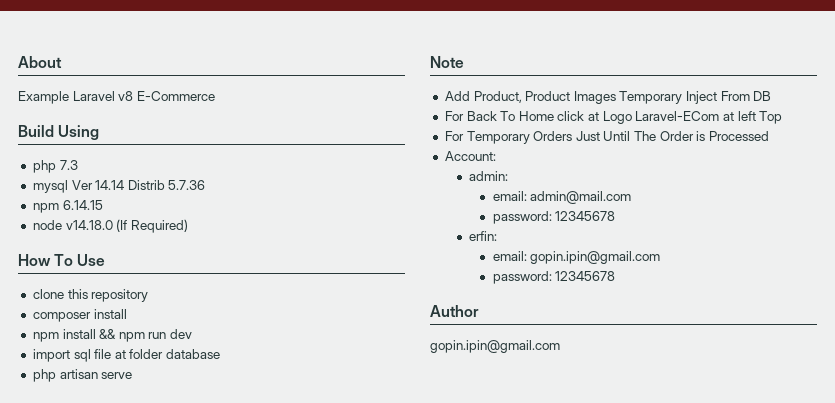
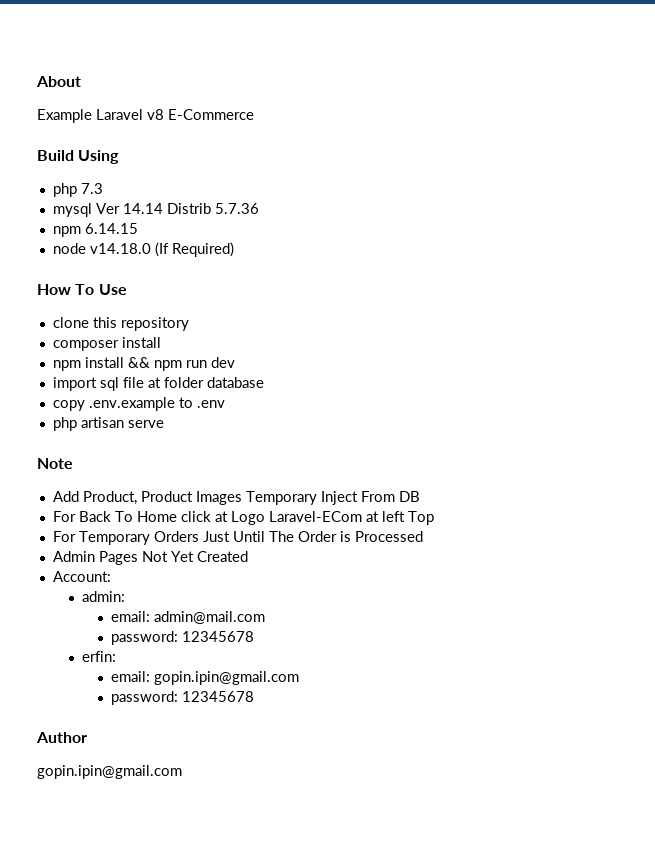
+ copy .env.example to .env
+ Admin Pages Not Yet Created

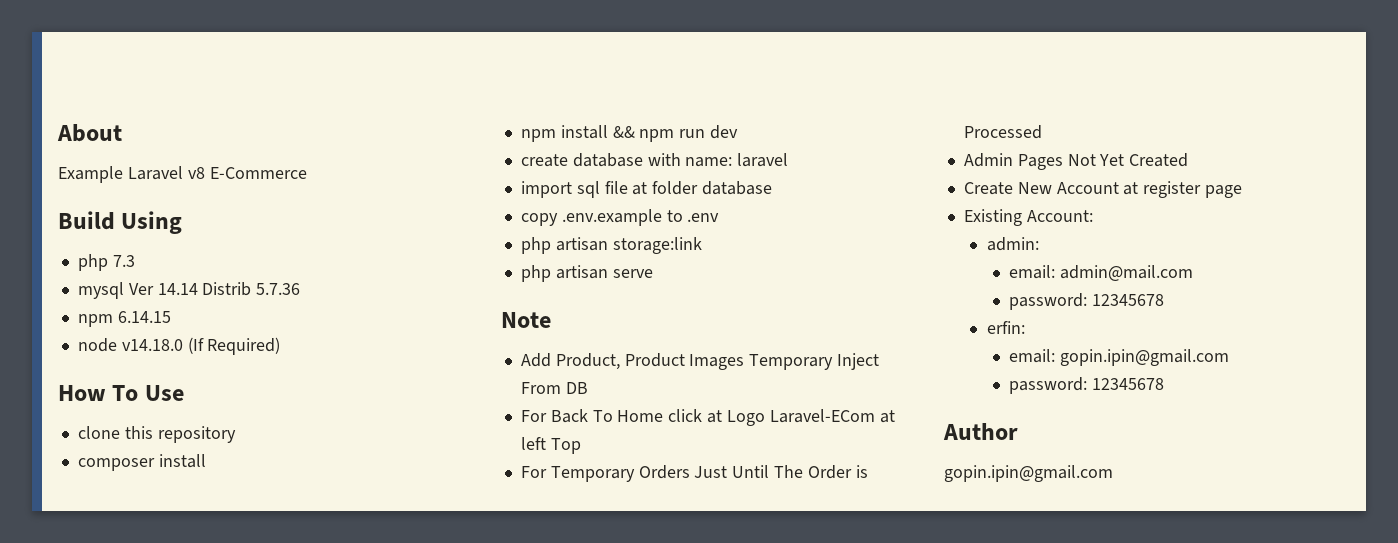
+ create database with name: laravel
+ php artisan storage:link
- Account:
+ Create New Account at register page
+ Existing Account:

